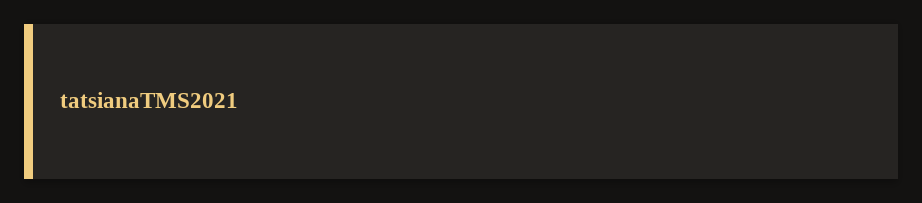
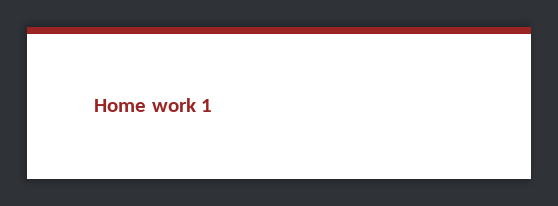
- tatsianaTMS2021
+ Home work 1

